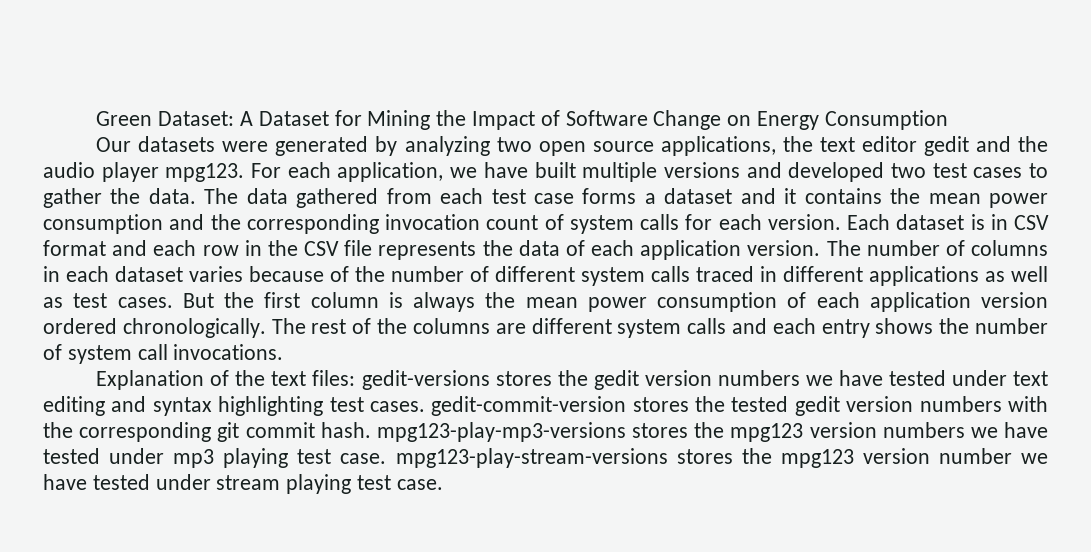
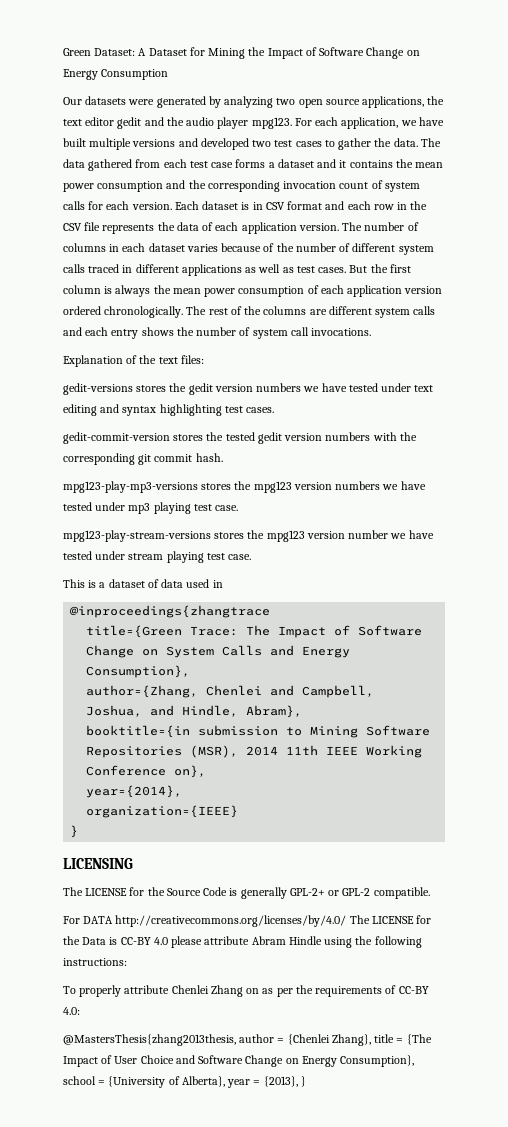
- Explanation of the text files: gedit-versions stores the gedit version numbers we have tested under text editing and syntax highlighting test cases. gedit-commit-version stores the tested gedit version numbers with the corresponding git commit hash. mpg123-play-mp3-versions stores the mpg123 version numbers we have tested under mp3 playing test case. mpg123-play-stream-versions stores the mpg123 version number we have tested under stream playing test case.
+ Explanation of the text files:
+ gedit-versions stores the gedit version numbers we have tested under text editing and syntax highlighting test cases.
+ gedit-commit-version stores the tested gedit version numbers with the corresponding git commit hash.
+ mpg123-play-mp3-versions stores the mpg123 version numbers we have tested under mp3 playing test case.
+ mpg123-play-stream-versions stores the mpg123 version number we have tested under stream playing test case.
+ This is a dataset of data used in
+ @inproceedings{zhangtrace
+ title={Green Trace: The Impact of Software Change on System Calls and Energy Consumption},
+ author={Zhang, Chenlei and Campbell, Joshua, and Hindle, Abram},
+ booktitle={in submission to Mining Software Repositories (MSR), 2014 11th IEEE Working Conference on},
+ year={2014},
+ organization={IEEE}
+ }
+ LICENSING
+ The LICENSE for the Source Code is generally GPL-2+ or GPL-2 compatible.
+ For DATA http://creativecommons.org/licenses/by/4.0/ The LICENSE for the Data is CC-BY 4.0 please attribute Abram Hindle using the following instructions:
+ To properly attribute Chenlei Zhang on as per the requirements of CC-BY 4.0:
+ @MastersThesis{zhang2013thesis, author = {Chenlei Zhang}, title = {The Impact of User Choice and Software Change on Energy Consumption}, school = {University of Alberta}, year = {2013}, }

